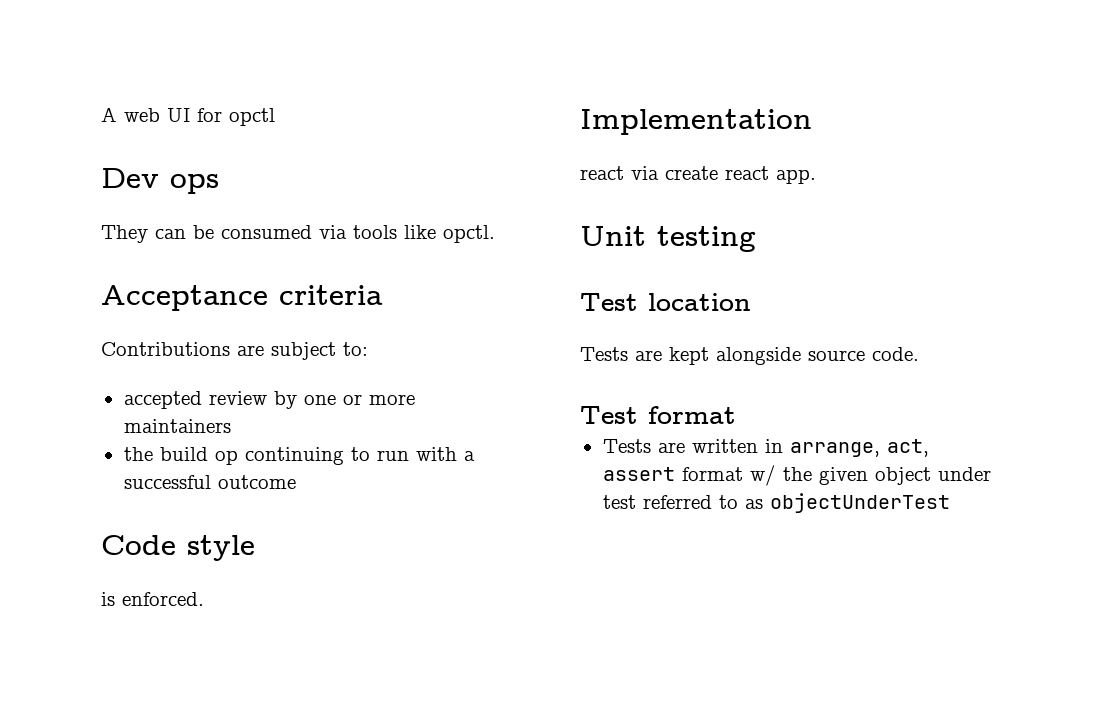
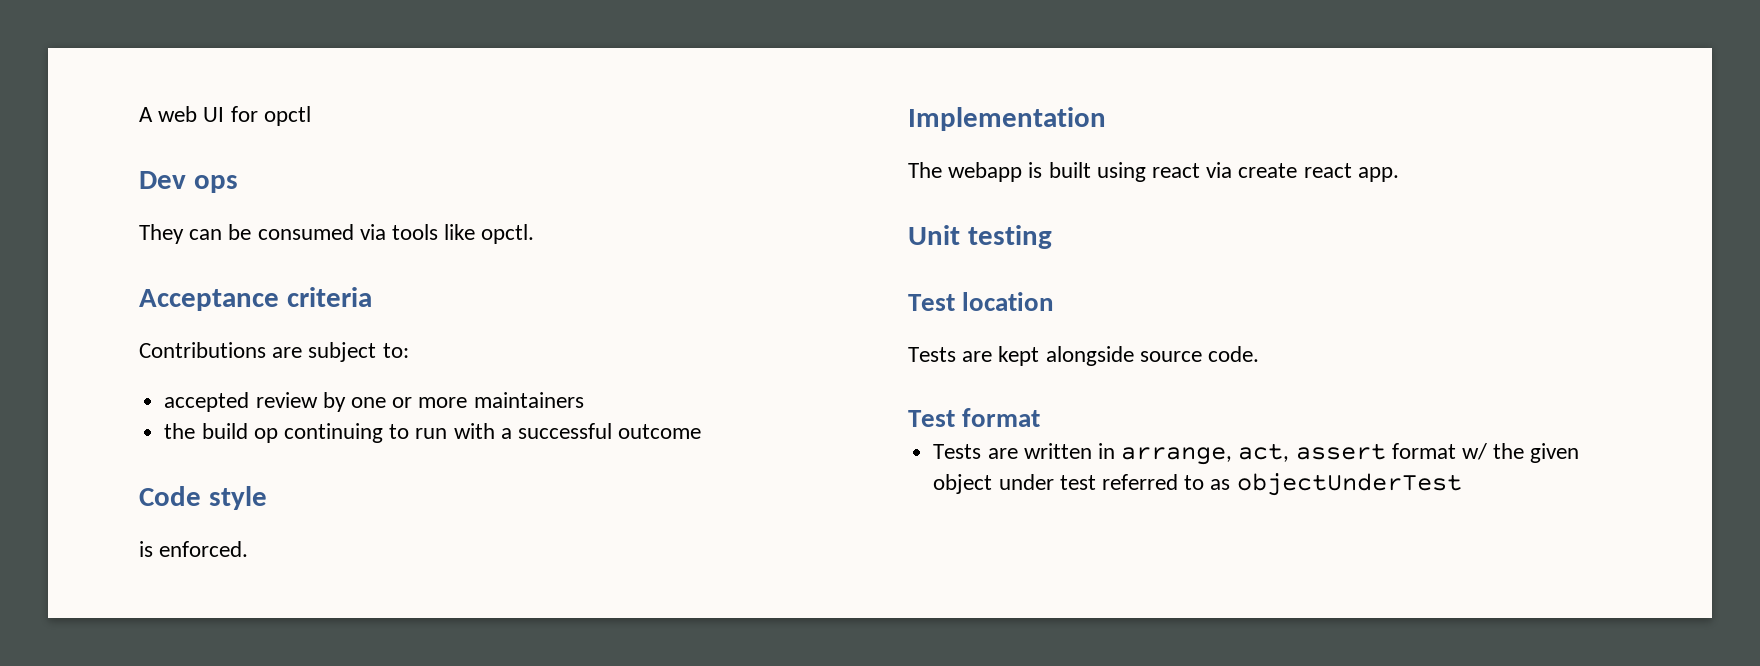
- react via create react app.
+ The webapp is built using react via create react app.

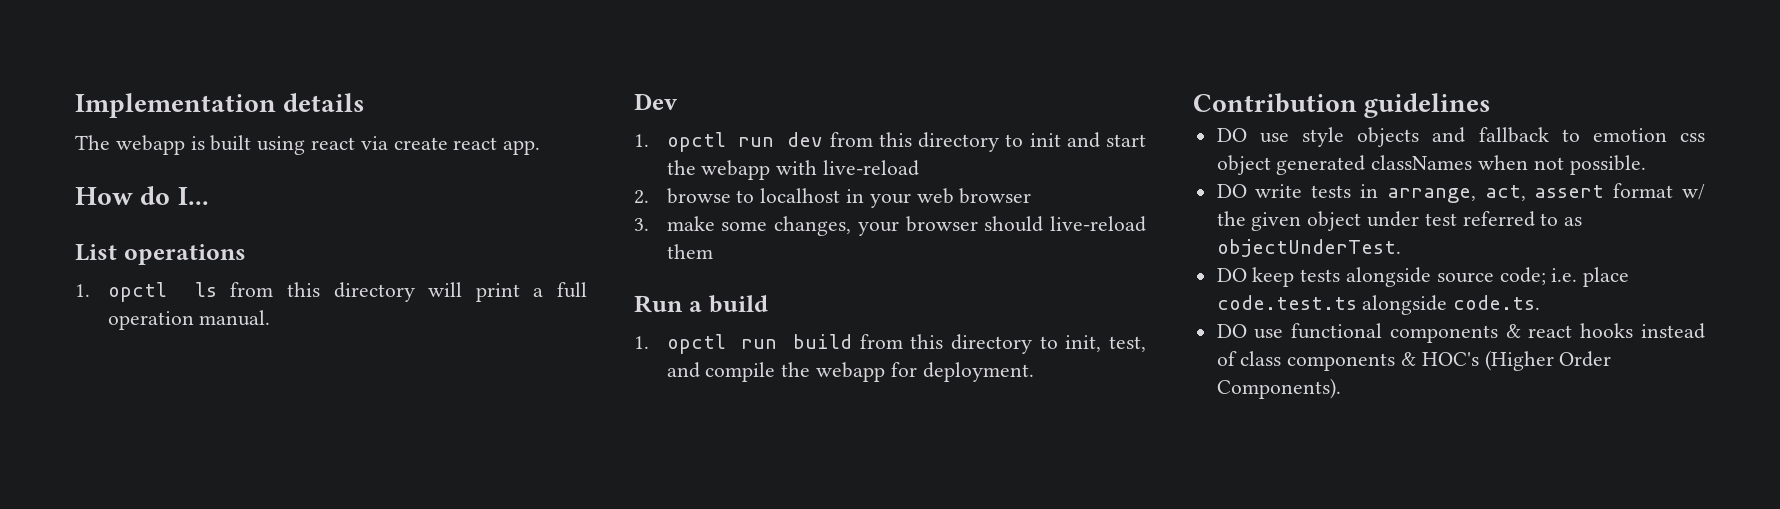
- A web UI for opctl
- Dev ops
- They can be consumed via tools like opctl.
- Acceptance criteria
- Contributions are subject to:
- accepted review by one or more maintainers
- the build op continuing to run with a successful outcome
- Code style
- is enforced.
- Implementation
+ Implementation details
- Unit testing
- Test location
- Tests are kept alongside source code.
- Test format
- Tests are written in arrange, act, assert format w/ the given object under test referred to as objectUnderTest
+ How do I...
+ List operations
+ 1. opctl ls from this directory will print a full operation manual.
+ Dev
+ 1. opctl run dev from this directory to init and start the webapp with live-reload
+ 2. browse to localhost in your web browser
+ 3. make some changes, your browser should live-reload them
+ Run a build
+ 1. opctl run build from this directory to init, test, and compile the webapp for deployment.
+ Contribution guidelines
+ DO use style objects and fallback to emotion css object generated classNames when not possible.
+ DO write tests in arrange, act, assert format w/ the given object under test referred to as objectUnderTest.
+ DO keep tests alongside source code; i.e. place code.test.ts alongside code.ts.
+ DO use functional components & react hooks instead of class components & HOC's (Higher Order Components).

